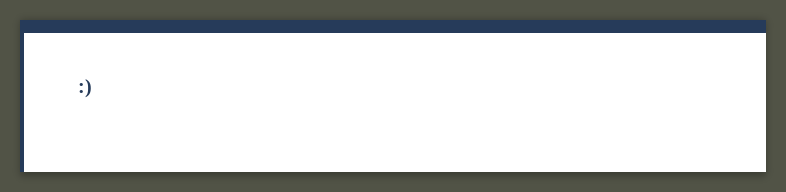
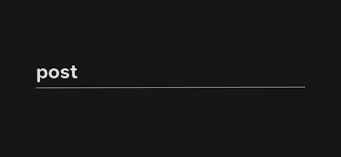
- :)
+ post

